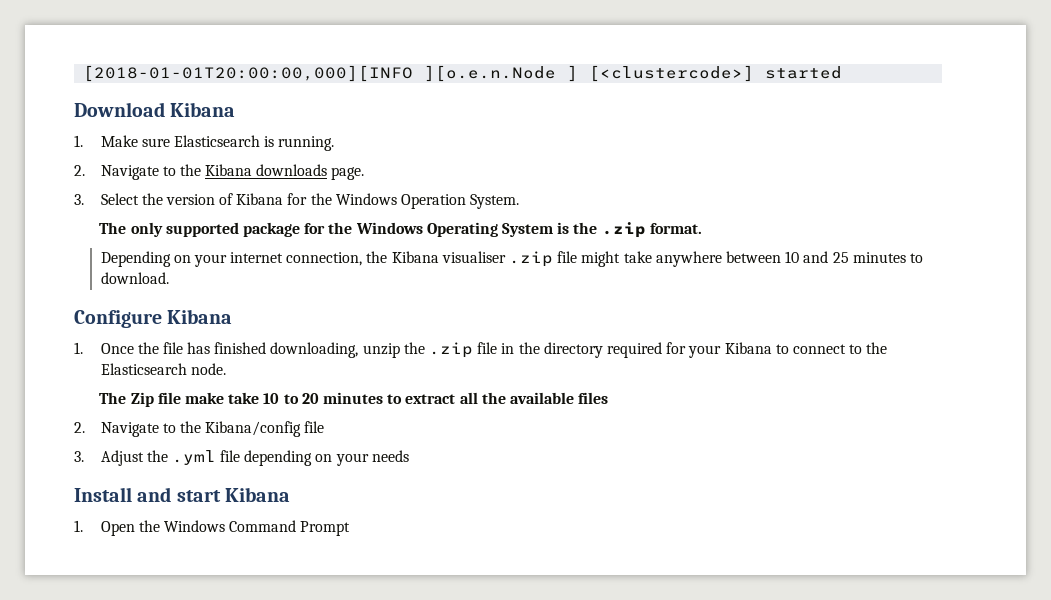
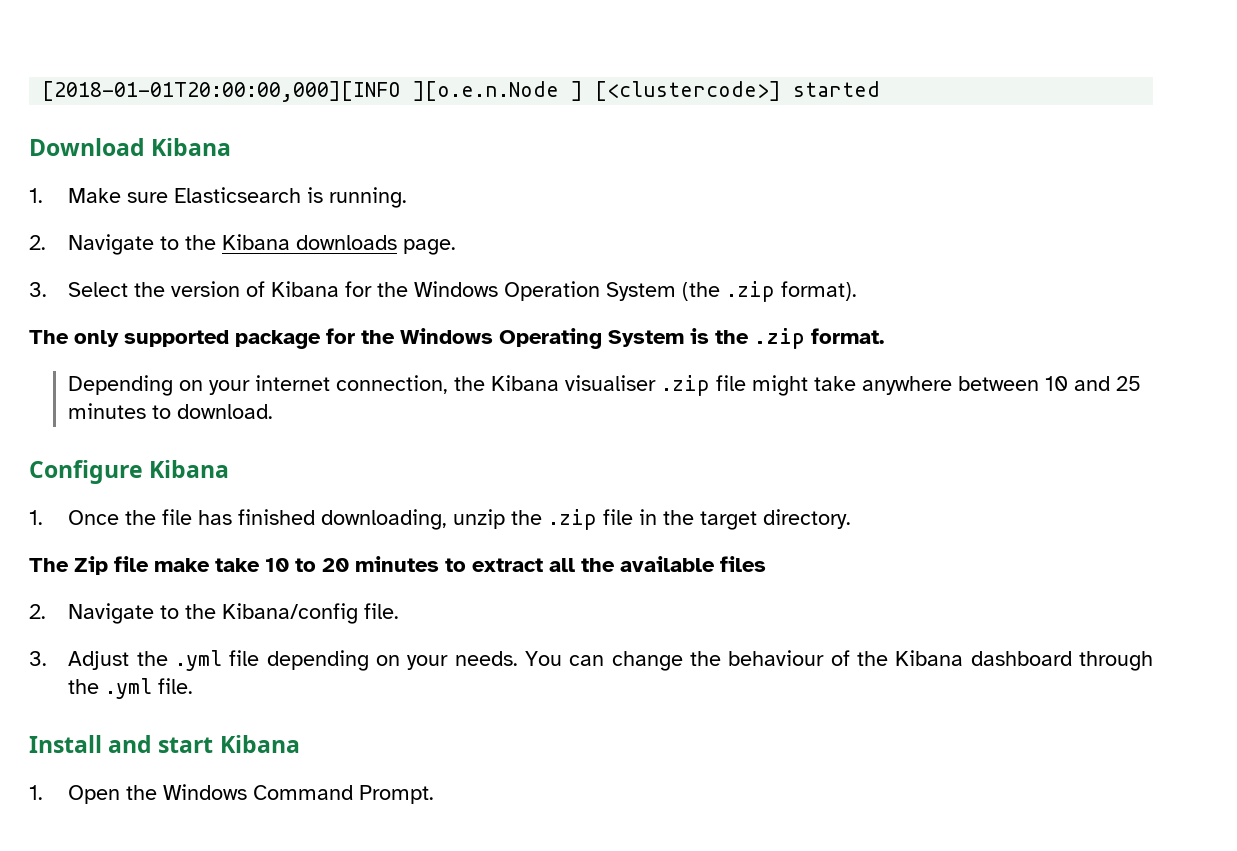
- 3. Select the version of Kibana for the Windows Operation System.
+ 3. Select the version of Kibana for the Windows Operation System (the .zip format).
- 1. Once the file has finished downloading, unzip the .zip file in the directory required for your Kibana to connect to the Elasticsearch node.
+ 1. Once the file has finished downloading, unzip the .zip file in the target directory.
- 2. Navigate to the Kibana/config file
+ 2. Navigate to the Kibana/config file.
- 3. Adjust the .yml file depending on your needs
+ 3. Adjust the .yml file depending on your needs. You can change the behaviour of the Kibana dashboard through the .yml file.
- 1. Open the Windows Command Prompt
+ 1. Open the Windows Command Prompt.

